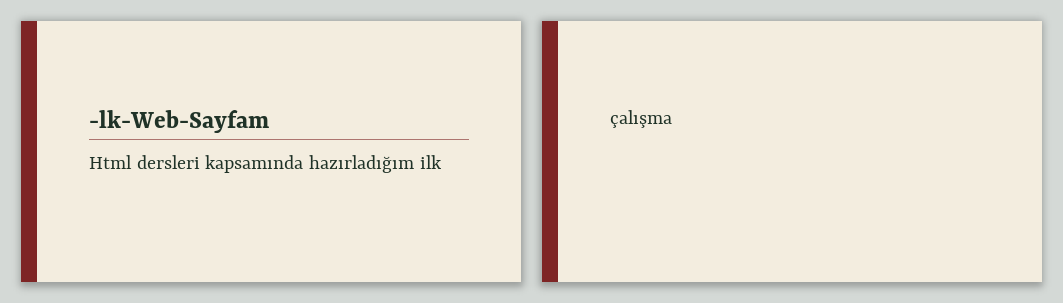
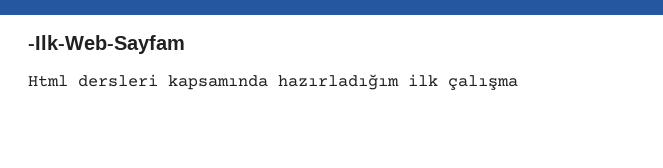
- -lk-Web-Sayfam
+ -Ilk-Web-Sayfam

